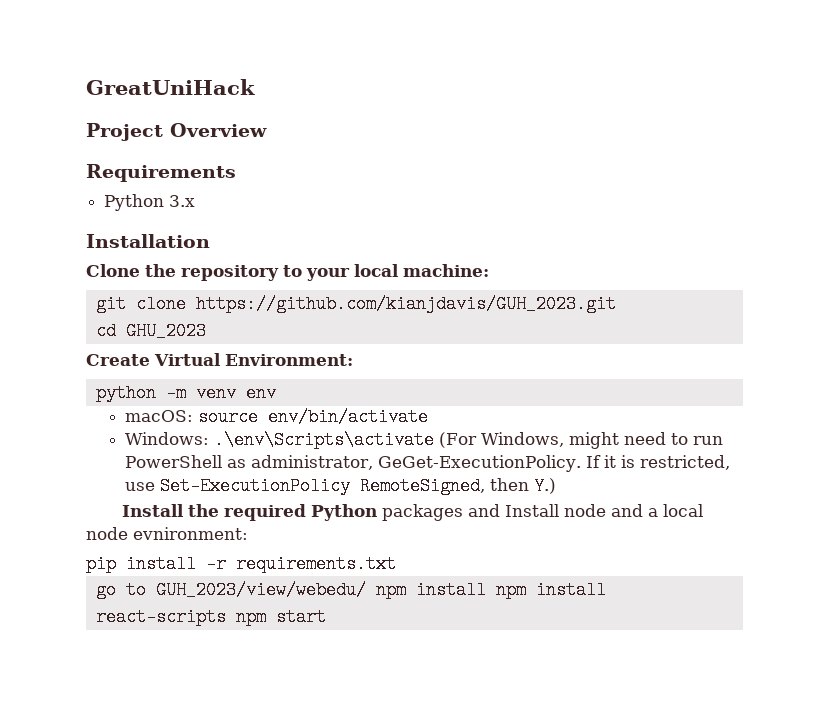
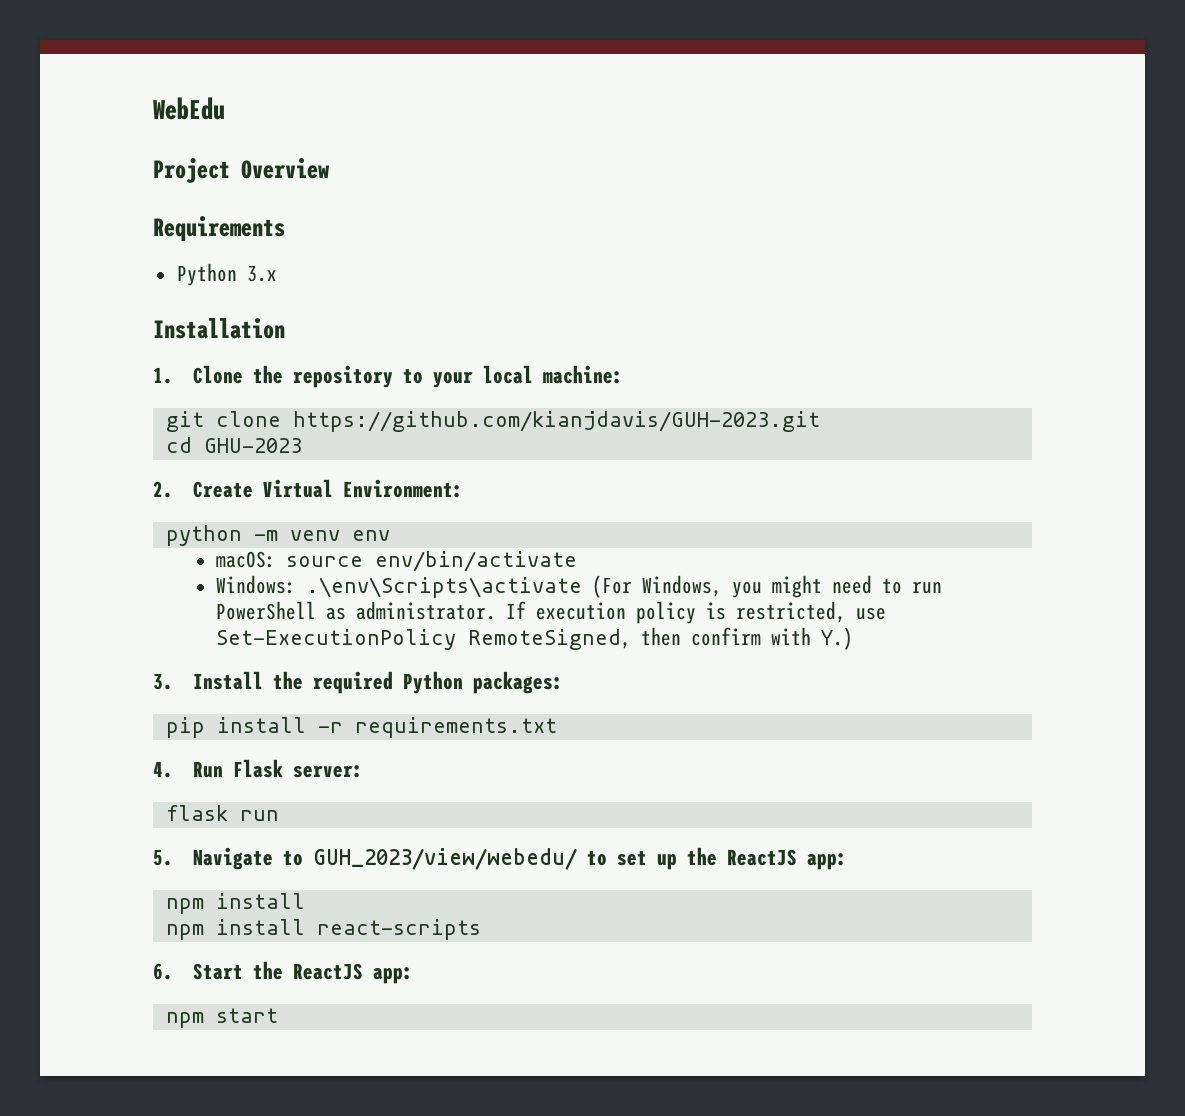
- GreatUniHack
+ WebEdu
- Clone the repository to your local machine:
+ 1. Clone the repository to your local machine:
- git clone https://github.com/kianjdavis/GUH_2023.git
+ git clone https://github.com/kianjdavis/GUH-2023.git
- cd GHU_2023
- Create Virtual Environment:
+ cd GHU-2023
+ 2. Create Virtual Environment:
- Windows: .\env\Scripts\activate (For Windows, might need to run PowerShell as administrator, GeGet-ExecutionPolicy. If it is restricted, use Set-ExecutionPolicy RemoteSigned, then Y.)
+ Windows: .\env\Scripts\activate (For Windows, you might need to run PowerShell as administrator. If execution policy is restricted, use Set-ExecutionPolicy RemoteSigned, then confirm with Y.)
- Install the required Python packages and Install node and a local node evnironment:
+ 3. Install the required Python packages:
  pip install -r requirements.txt
- go to GUH_2023/view/webedu/ npm install npm install react-scripts npm start
+ 4. Run Flask server:
+ flask run
+ 5. Navigate to GUH_2023/view/webedu/ to set up the ReactJS app:
+ npm install
+ npm install react-scripts
+ 6. Start the ReactJS app:
+ npm start

